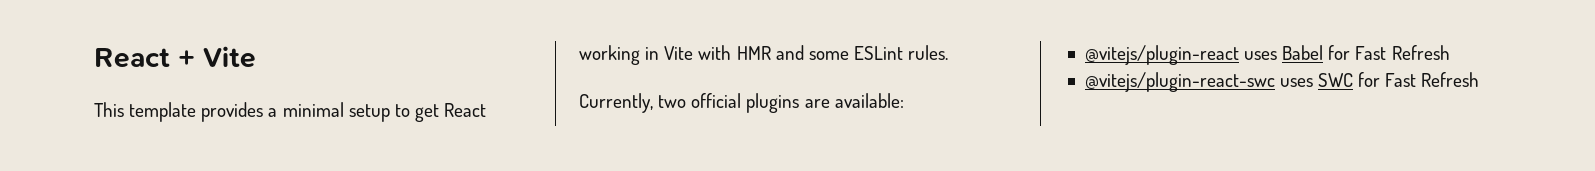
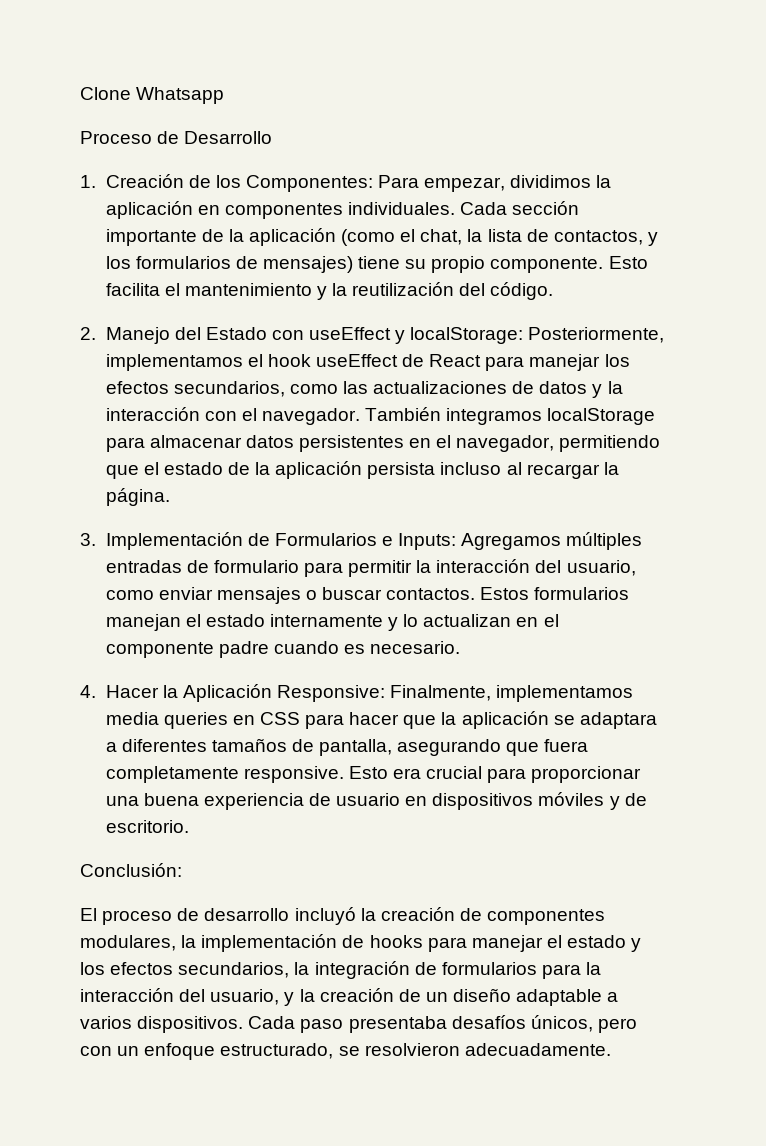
- React + Vite
- This template provides a minimal setup to get React working in Vite with HMR and some ESLint rules.
- Currently, two official plugins are available:
- @vitejs/plugin-react uses Babel for Fast Refresh
- @vitejs/plugin-react-swc uses SWC for Fast Refresh
+ Clone Whatsapp
+ Proceso de Desarrollo
+ 1. Creación de los Componentes: Para empezar, dividimos la aplicación en componentes individuales. Cada sección importante de la aplicación (como el chat, la lista de contactos, y los formularios de mensajes) tiene su propio componente. Esto facilita el mantenimiento y la reutilización del código.
+ 2. Manejo del Estado con useEffect y localStorage: Posteriormente, implementamos el hook useEffect de React para manejar los efectos secundarios, como las actualizaciones de datos y la interacción con el navegador. También integramos localStorage para almacenar datos persistentes en el navegador, permitiendo que el estado de la aplicación persista incluso al recargar la página.
+ 3. Implementación de Formularios e Inputs: Agregamos múltiples entradas de formulario para permitir la interacción del usuario, como enviar mensajes o buscar contactos. Estos formularios manejan el estado internamente y lo actualizan en el componente padre cuando es necesario.
+ 4. Hacer la Aplicación Responsive: Finalmente, implementamos media queries en CSS para hacer que la aplicación se adaptara a diferentes tamaños de pantalla, asegurando que fuera completamente responsive. Esto era crucial para proporcionar una buena experiencia de usuario en dispositivos móviles y de escritorio.
+ Conclusión:
+ El proceso de desarrollo incluyó la creación de componentes modulares, la implementación de hooks para manejar el estado y los efectos secundarios, la integración de formularios para la interacción del usuario, y la creación de un diseño adaptable a varios dispositivos. Cada paso presentaba desafíos únicos, pero con un enfoque estructurado, se resolvieron adecuadamente.

